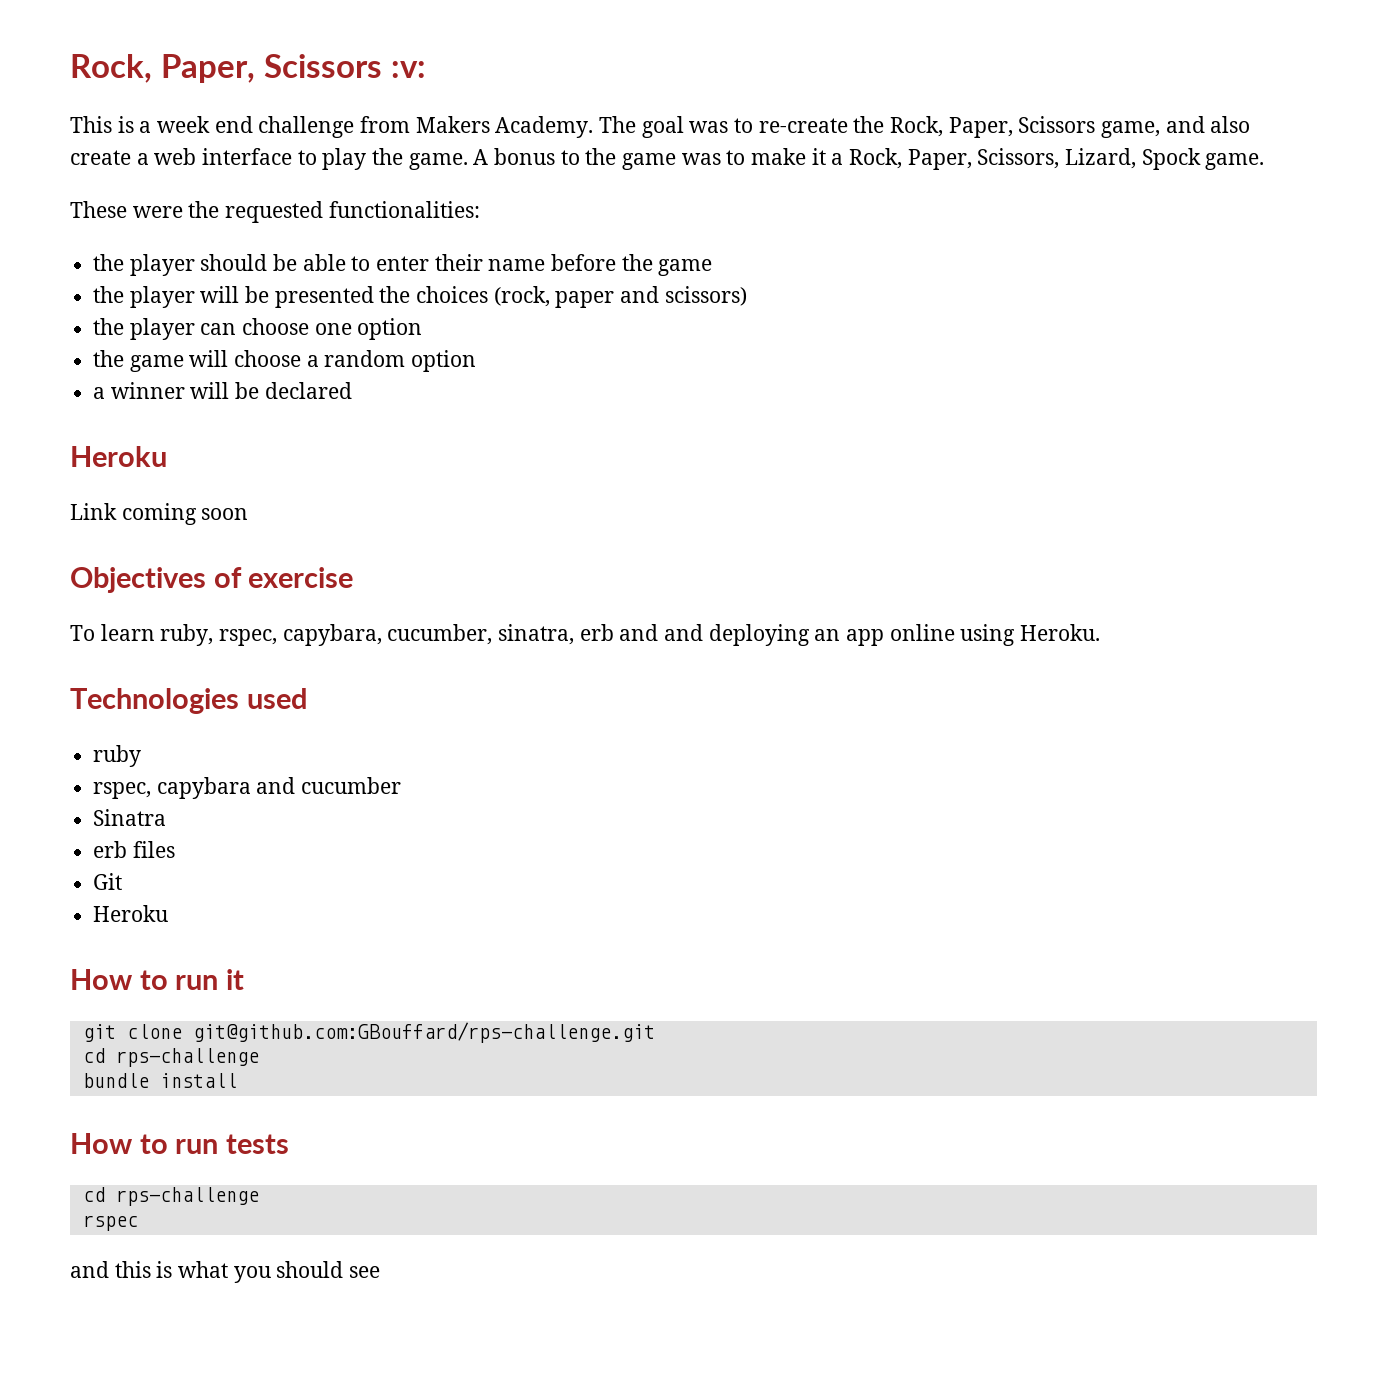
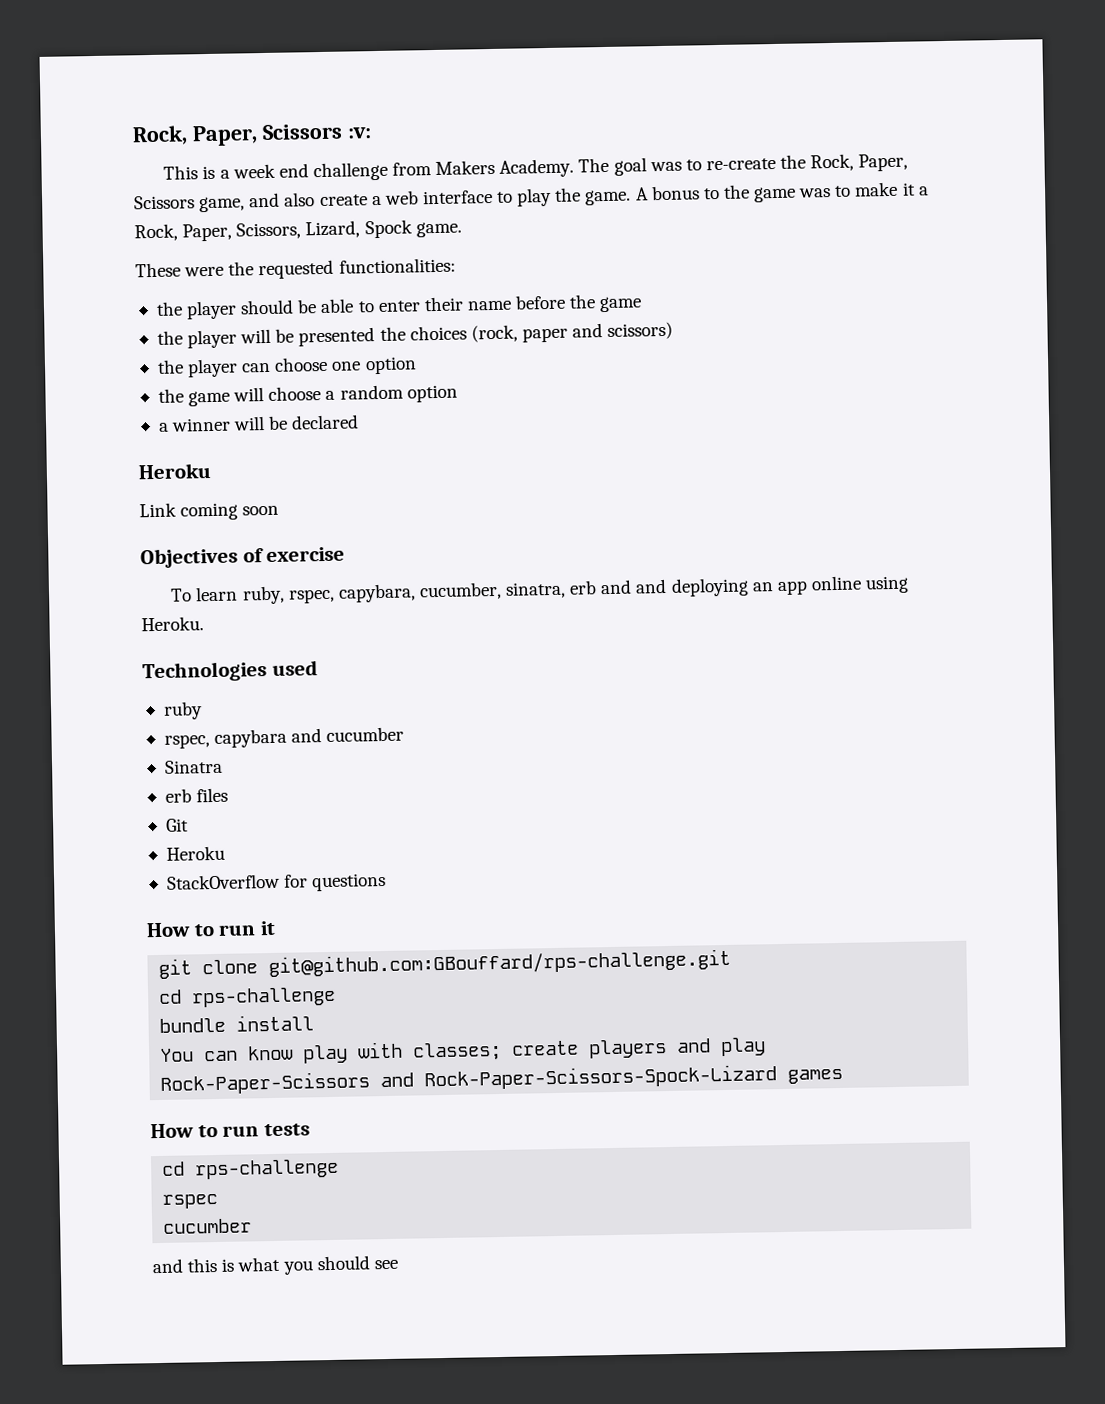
+ StackOverflow for questions
+ You can know play with classes; create players and play Rock-Paper-Scissors and Rock-Paper-Scissors-Spock-Lizard games
  rspec
+ cucumber

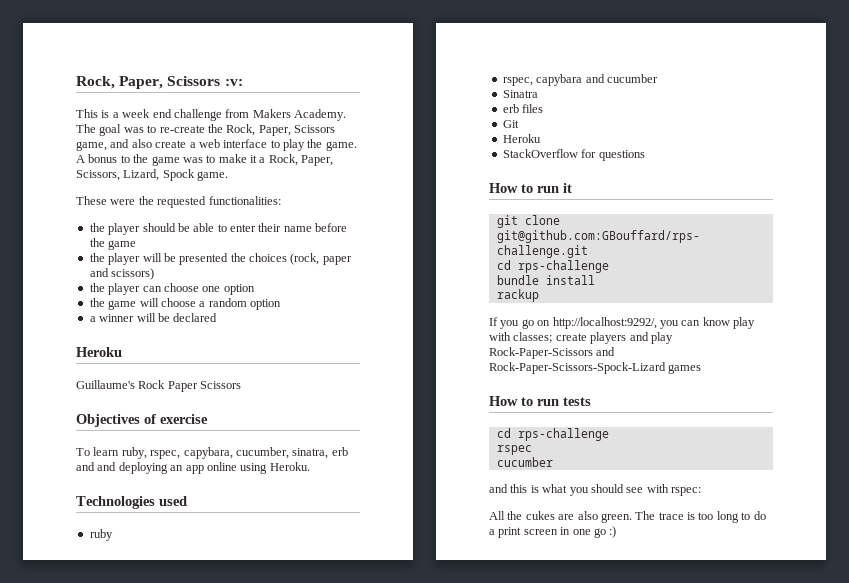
- Link coming soon
+ Guillaume's Rock Paper Scissors
- You can know play with classes; create players and play Rock-Paper-Scissors and Rock-Paper-Scissors-Spock-Lizard games
+ rackup
+ If you go on http://localhost:9292/, you can know play with classes; create players and play Rock-Paper-Scissors and Rock-Paper-Scissors-Spock-Lizard games
- and this is what you should see
+ and this is what you should see with rspec:
+ All the cukes are also green. The trace is too long to do a print screen in one go :)

